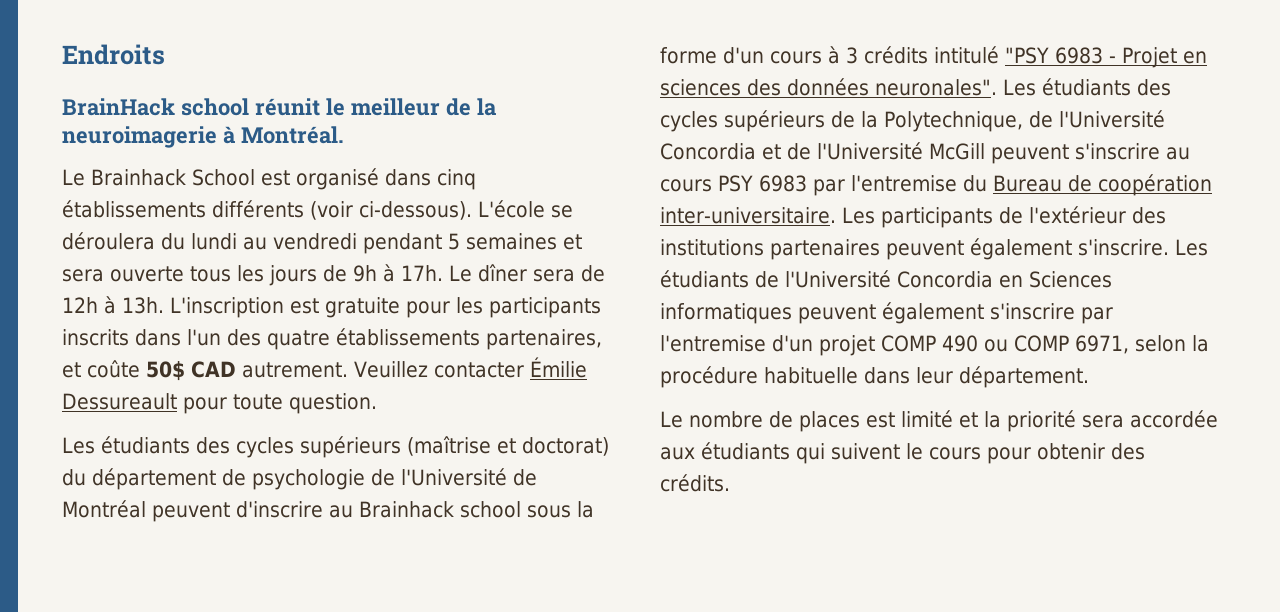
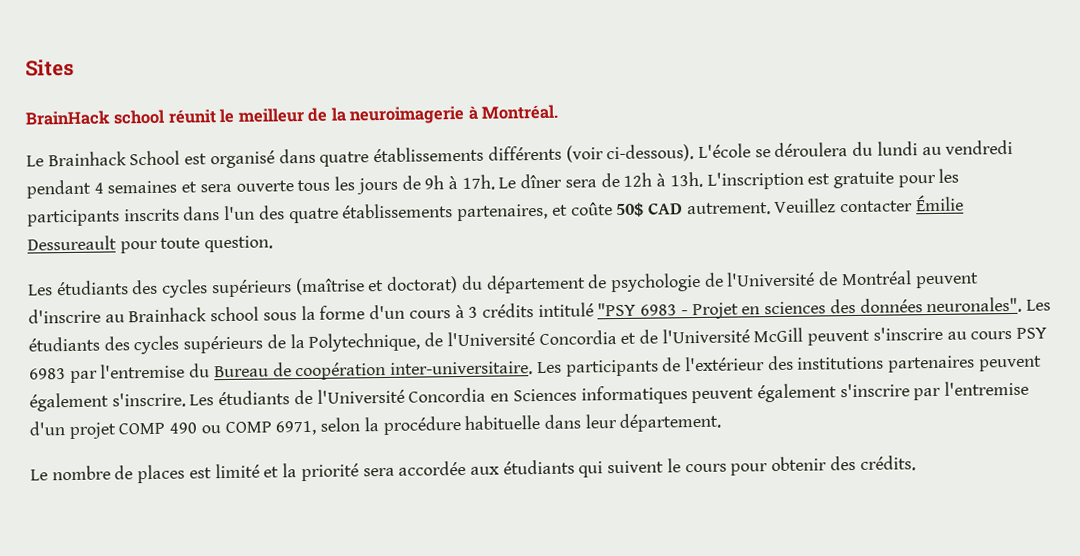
- Endroits
+ Sites
- Le Brainhack School est organisé dans cinq établissements différents (voir ci-dessous).
+ Le Brainhack School est organisé dans quatre établissements différents (voir ci-dessous).
- L'école se déroulera du lundi au vendredi pendant 5 semaines et sera ouverte tous les jours de 9h à 17h.
+ L'école se déroulera du lundi au vendredi pendant 4 semaines et sera ouverte tous les jours de 9h à 17h.

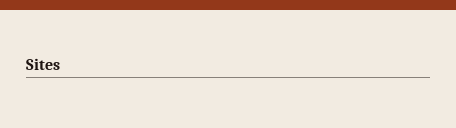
- BrainHack school réunit le meilleur de la neuroimagerie à Montréal.
- Le Brainhack School est organisé dans quatre établissements différents (voir ci-dessous). L'école se déroulera du lundi au vendredi pendant 4 semaines et sera ouverte tous les jours de 9h à 17h. Le dîner sera de 12h à 13h. L'inscription est gratuite pour les participants inscrits dans l'un des quatre établissements partenaires, et coûte 50$ CAD autrement. Veuillez contacter Émilie Dessureault pour toute question.
- Les étudiants des cycles supérieurs (maîtrise et doctorat) du département de psychologie de l'Université de Montréal peuvent d'inscrire au Brainhack school sous la forme d'un cours à 3 crédits intitulé "PSY 6983 - Projet en sciences des données neuronales". Les étudiants des cycles supérieurs de la Polytechnique, de l'Université Concordia et de l'Université McGill peuvent s'inscrire au cours PSY 6983 par l'entremise du Bureau de coopération inter-universitaire. Les participants de l'extérieur des institutions partenaires peuvent également s'inscrire. Les étudiants de l'Université Concordia en Sciences informatiques peuvent également s'inscrire par l'entremise d'un projet COMP 490 ou COMP 6971, selon la procédure habituelle dans leur département.
- Le nombre de places est limité et la priorité sera accordée aux étudiants qui suivent le cours pour obtenir des crédits.

